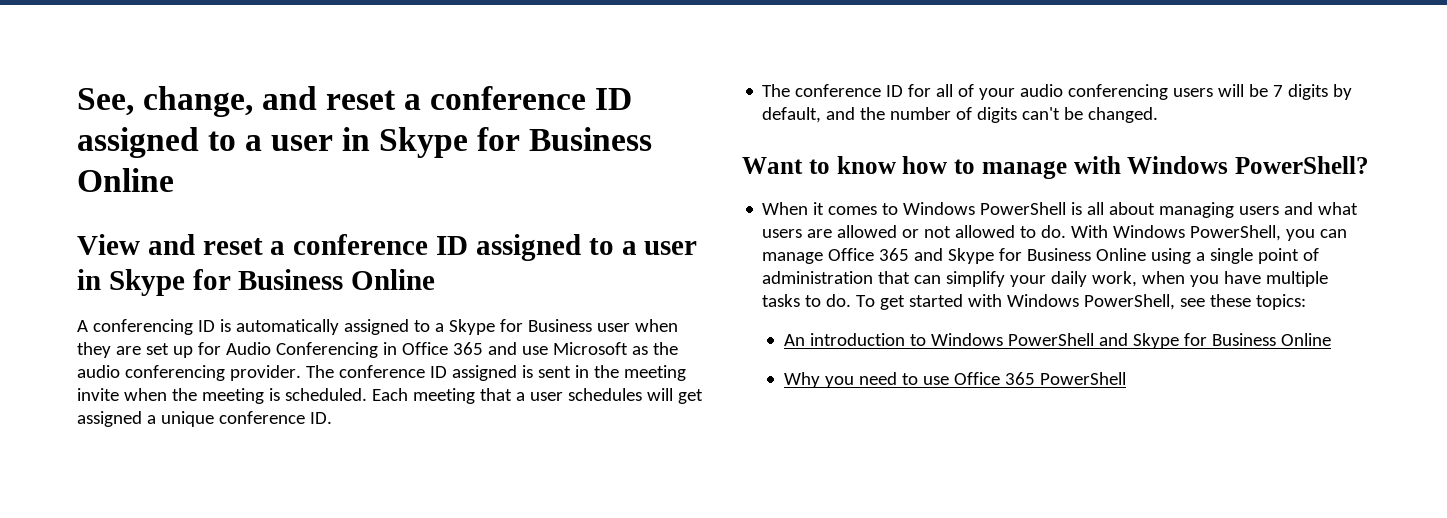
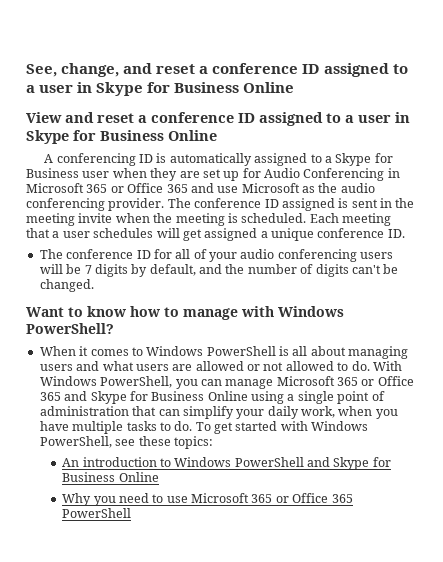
- A conferencing ID is automatically assigned to a Skype for Business user when they are set up for Audio Conferencing in Office 365 and use Microsoft as the audio conferencing provider.
+ A conferencing ID is automatically assigned to a Skype for Business user when they are set up for Audio Conferencing in Microsoft 365 or Office 365 and use Microsoft as the audio conferencing provider.
- With Windows PowerShell, you can manage Office 365 and Skype for Business Online using a single point of administration that can simplify your daily work, when you have multiple tasks to do.
+ With Windows PowerShell, you can manage Microsoft 365 or Office 365 and Skype for Business Online using a single point of administration that can simplify your daily work, when you have multiple tasks to do.
- Why you need to use Office 365 PowerShell
+ Why you need to use Microsoft 365 or Office 365 PowerShell

